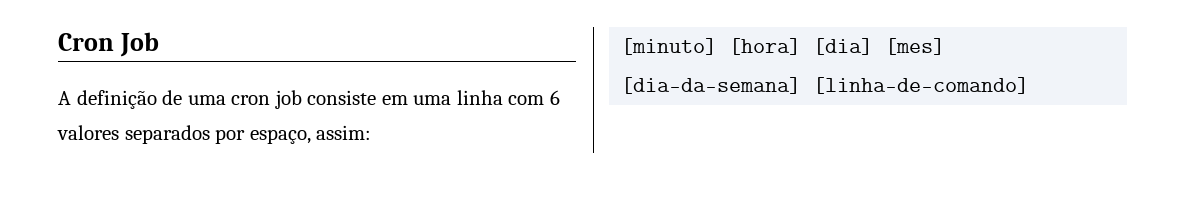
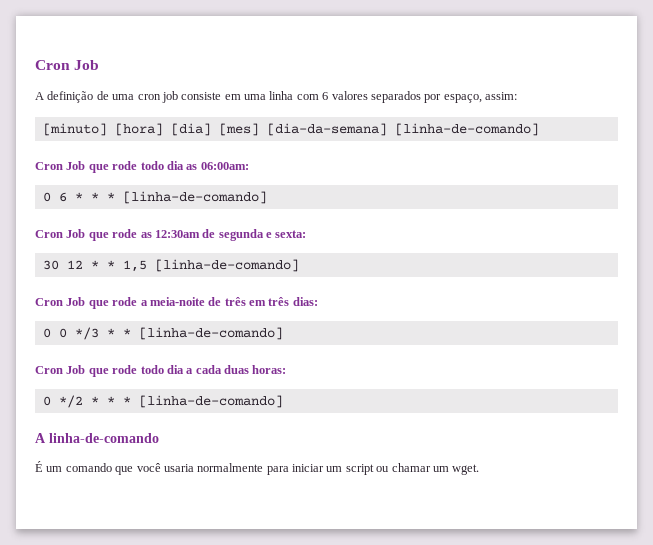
+ Cron Job que rode todo dia as 06:00am:
+ 0 6 * * * [linha-de-comando]
+ Cron Job que rode as 12:30am de segunda e sexta:
+ 30 12 * * 1,5 [linha-de-comando]
+ Cron Job que rode a meia-noite de três em três dias:
+ 0 0 */3 * * [linha-de-comando]
+ Cron Job que rode todo dia a cada duas horas:
+ 0 */2 * * * [linha-de-comando]
+ A linha-de-comando
+ É um comando que você usaria normalmente para iniciar um script ou chamar um wget.

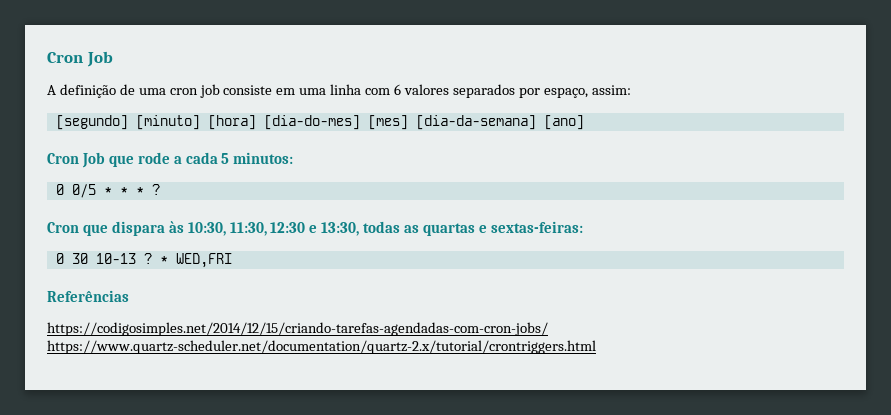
- [minuto] [hora] [dia] [mes] [dia-da-semana] [linha-de-comando]
- Cron Job que rode todo dia as 06:00am:
- 0 6 * * * [linha-de-comando]
- Cron Job que rode as 12:30am de segunda e sexta:
- 30 12 * * 1,5 [linha-de-comando]
+ [segundo] [minuto] [hora] [dia-do-mes] [mes] [dia-da-semana] [ano]
- Cron Job que rode a meia-noite de três em três dias:
- 0 0 */3 * * [linha-de-comando]
- Cron Job que rode todo dia a cada duas horas:
- 0 */2 * * * [linha-de-comando]
- A linha-de-comando
- É um comando que você usaria normalmente para iniciar um script ou chamar um wget.
+ Cron Job que rode a cada 5 minutos:
+ 0 0/5 * * * ?
+ Cron que dispara às 10:30, 11:30, 12:30 e 13:30, todas as quartas e sextas-feiras:
+ 0 30 10-13 ? * WED,FRI
+ Referências
+ https://codigosimples.net/2014/12/15/criando-tarefas-agendadas-com-cron-jobs/ https://www.quartz-scheduler.net/documentation/quartz-2.x/tutorial/crontriggers.html

